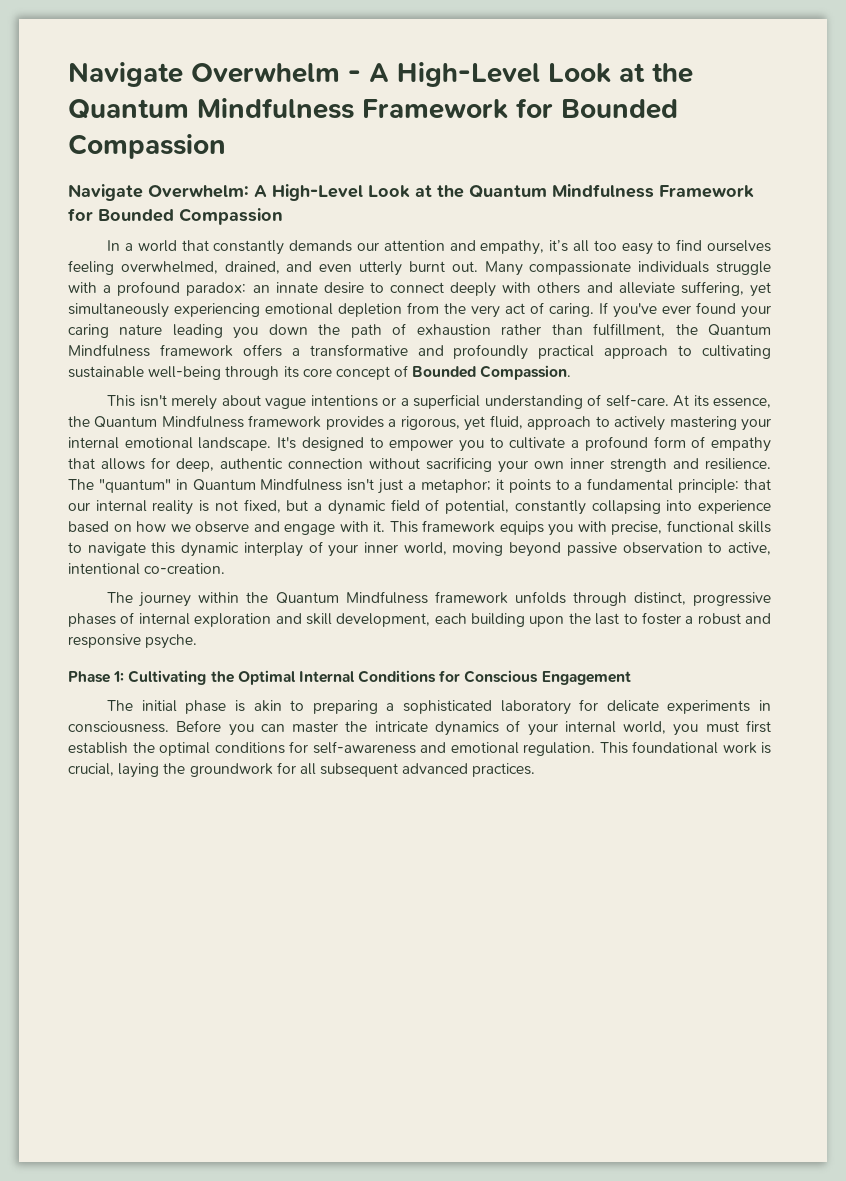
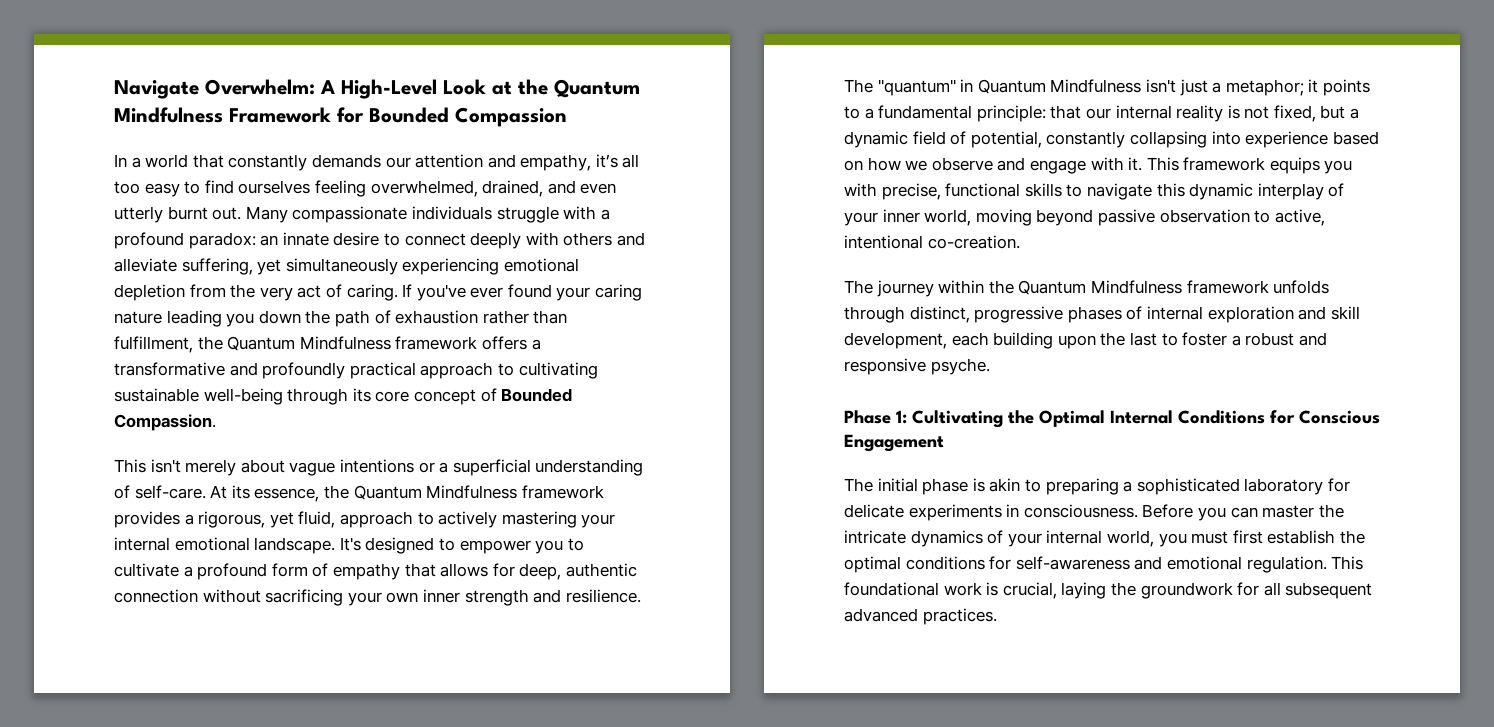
- Navigate Overwhelm - A High-Level Look at the Quantum Mindfulness Framework for Bounded Compassion

